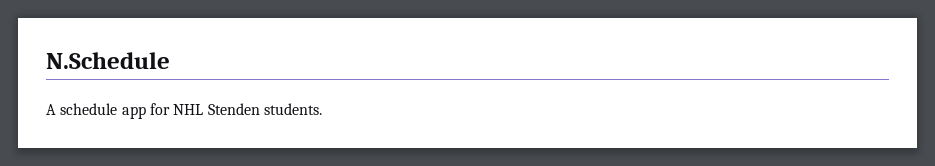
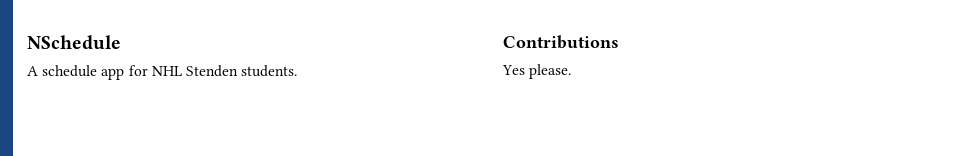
- N.Schedule
+ NSchedule
+ Contributions
+ Yes please.

